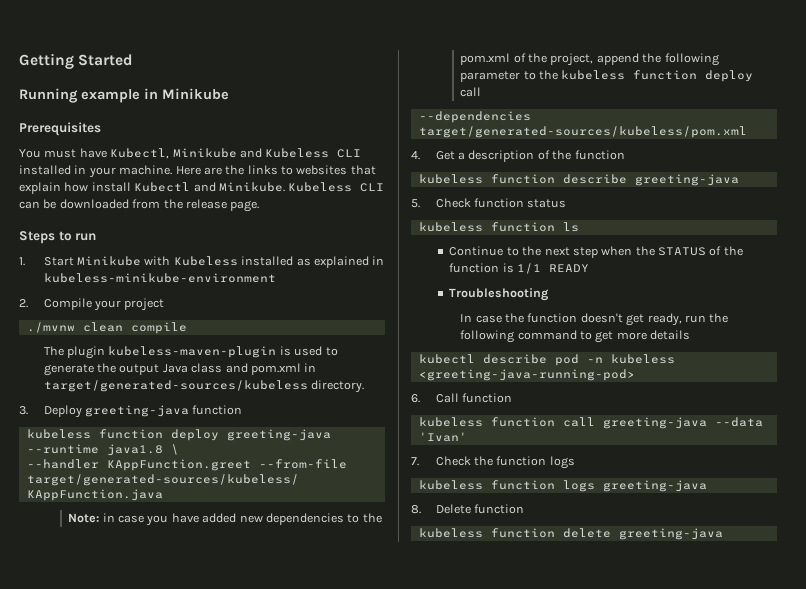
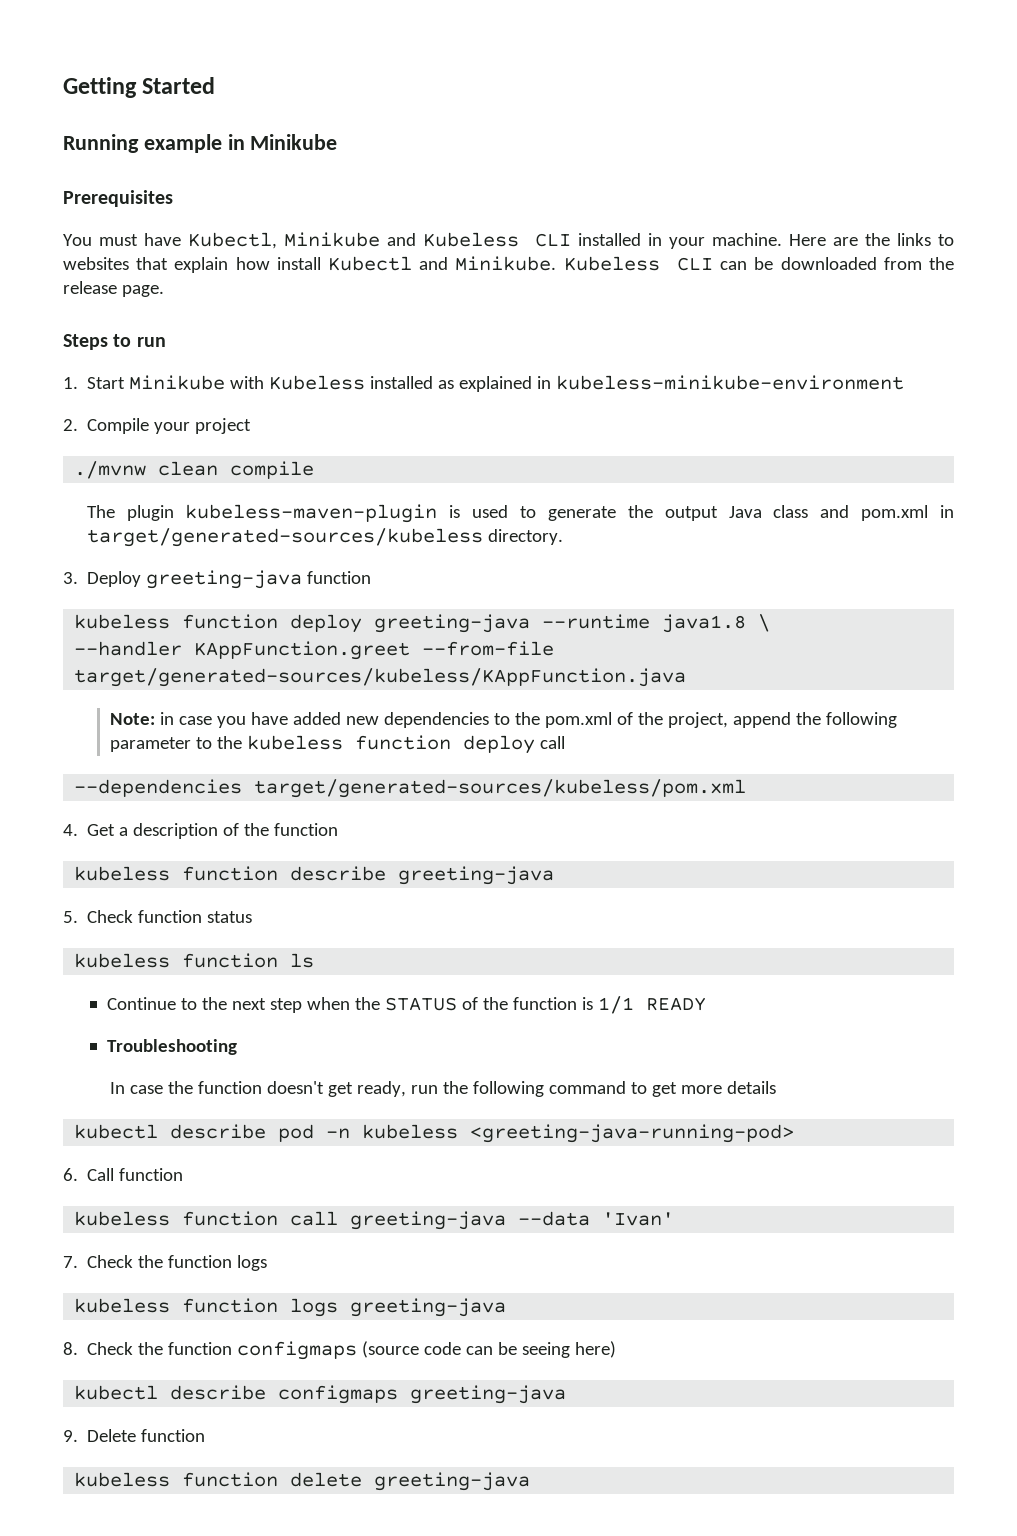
- 8. Delete function
+ 8. Check the function configmaps (source code can be seeing here)
+ kubectl describe configmaps greeting-java
+ 9. Delete function

